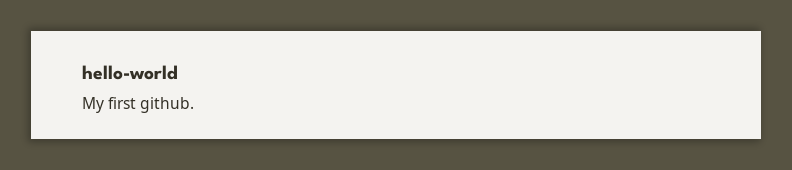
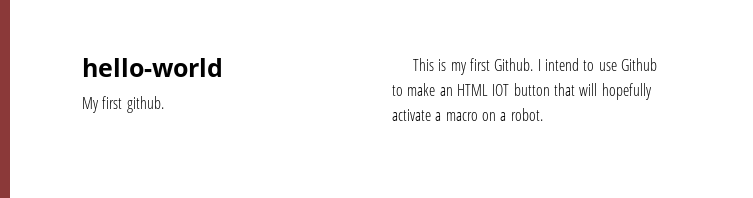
+ This is my first Github. I intend to use Github to make an HTML IOT button that will hopefully activate a macro on a robot.

